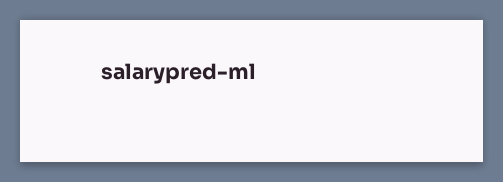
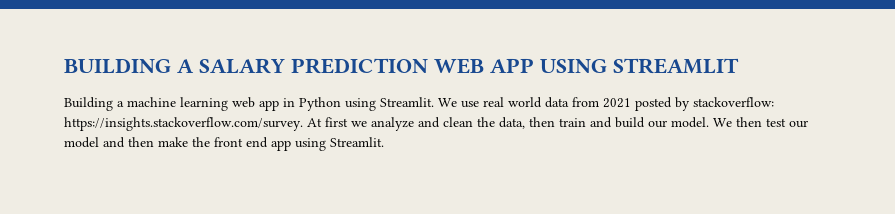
- salarypred-ml
+ BUILDING A SALARY PREDICTION WEB APP USING STREAMLIT
+ Building a machine learning web app in Python using Streamlit. We use real world data from 2021 posted by stackoverflow: https://insights.stackoverflow.com/survey. At first we analyze and clean the data, then train and build our model. We then test our model and then make the front end app using Streamlit.

